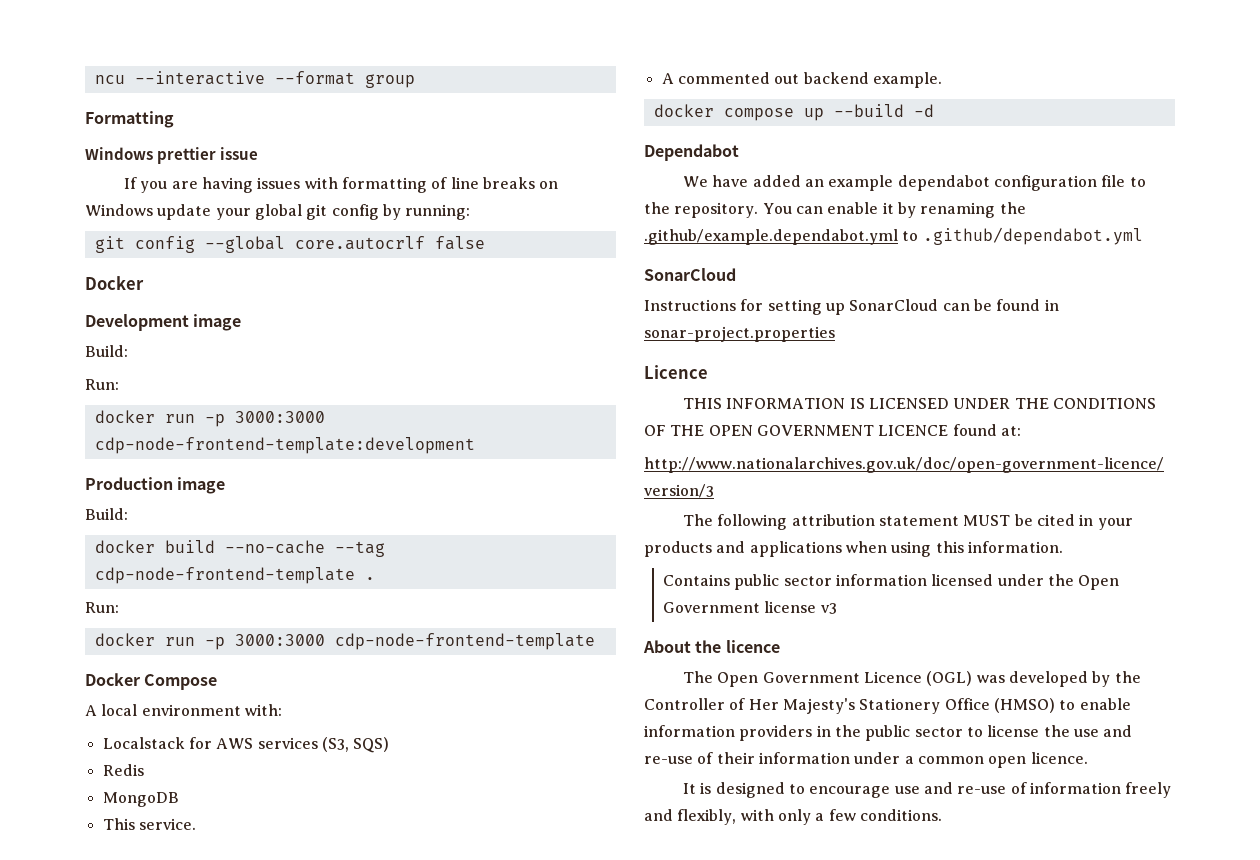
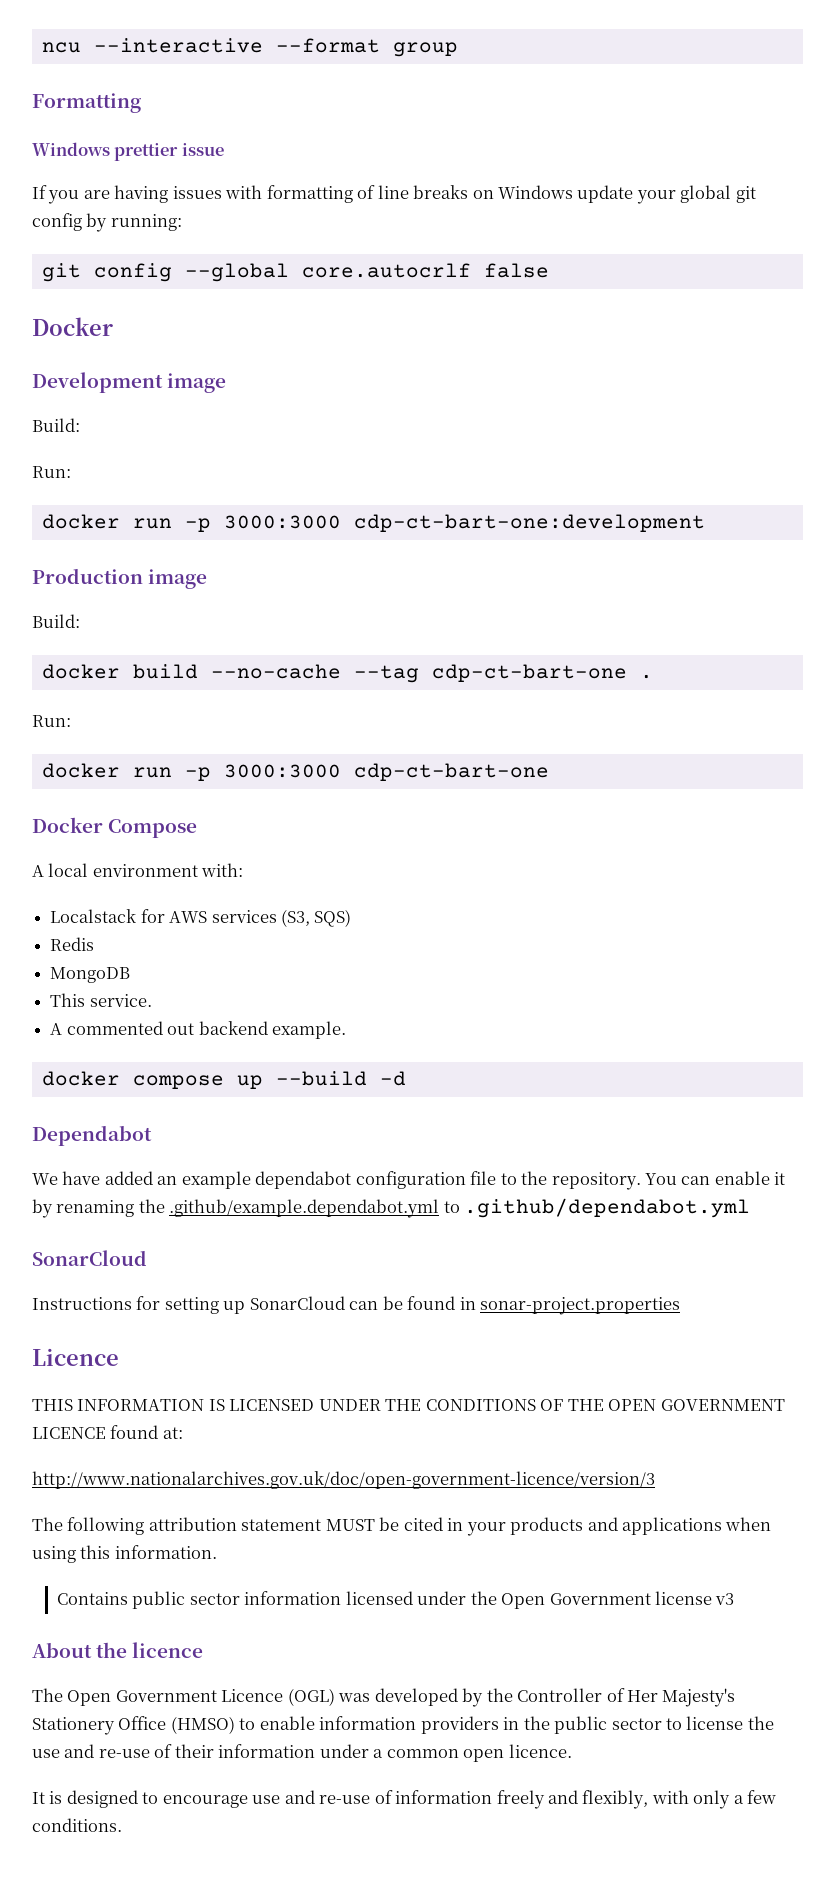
- docker run -p 3000:3000 cdp-node-frontend-template:development
+ docker run -p 3000:3000 cdp-ct-bart-one:development
- docker build --no-cache --tag cdp-node-frontend-template .
+ docker build --no-cache --tag cdp-ct-bart-one .
- docker run -p 3000:3000 cdp-node-frontend-template
+ docker run -p 3000:3000 cdp-ct-bart-one

